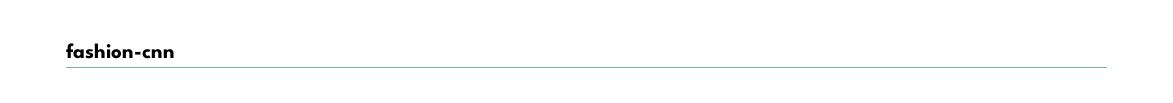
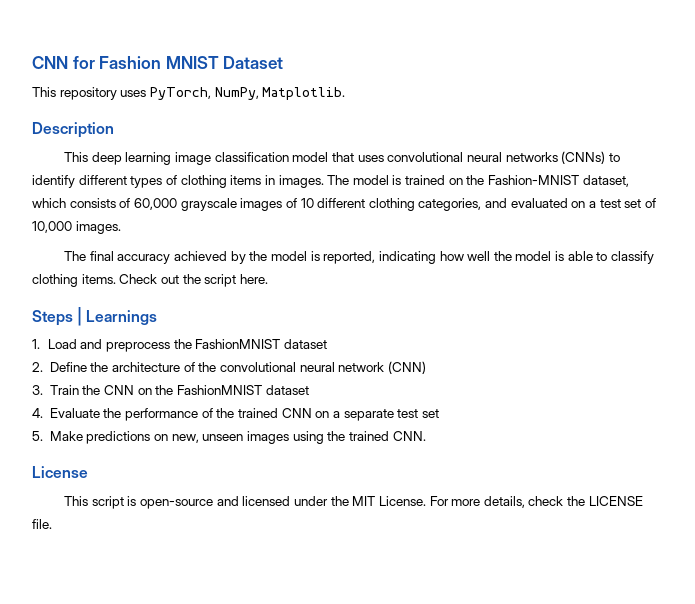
- fashion-cnn
+ CNN for Fashion MNIST Dataset
+ This repository uses PyTorch, NumPy, Matplotlib.
+ Description
+ This deep learning image classification model that uses convolutional neural networks (CNNs) to identify different types of clothing items in images. The model is trained on the Fashion-MNIST dataset, which consists of 60,000 grayscale images of 10 different clothing categories, and evaluated on a test set of 10,000 images.
+ The final accuracy achieved by the model is reported, indicating how well the model is able to classify clothing items. Check out the script here.
+ Steps | Learnings
+ 1. Load and preprocess the FashionMNIST dataset
+ 2. Define the architecture of the convolutional neural network (CNN)
+ 3. Train the CNN on the FashionMNIST dataset
+ 4. Evaluate the performance of the trained CNN on a separate test set
+ 5. Make predictions on new, unseen images using the trained CNN.
+ License
+ This script is open-source and licensed under the MIT License. For more details, check the LICENSE file.

